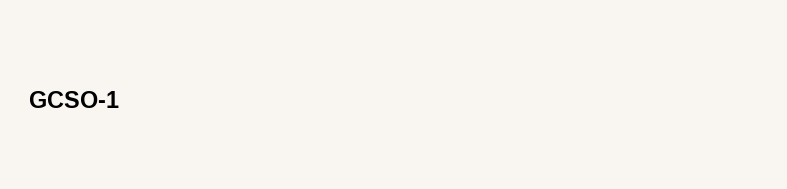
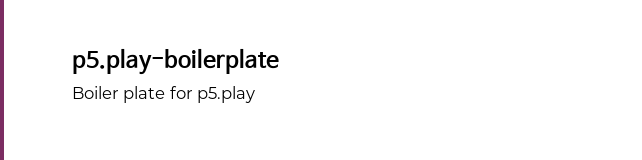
- GCSO-1
+ p5.play-boilerplate
+ Boiler plate for p5.play

